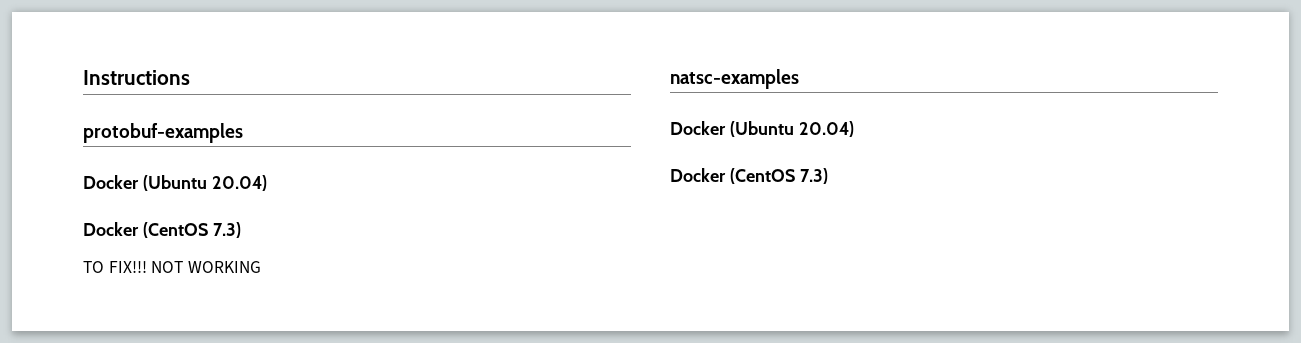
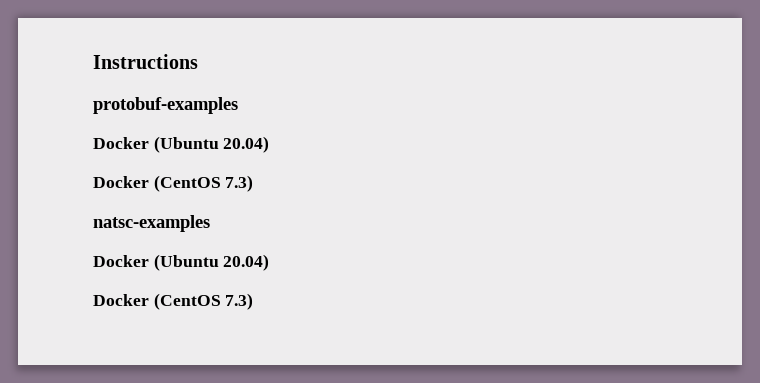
- TO FIX!!! NOT WORKING

